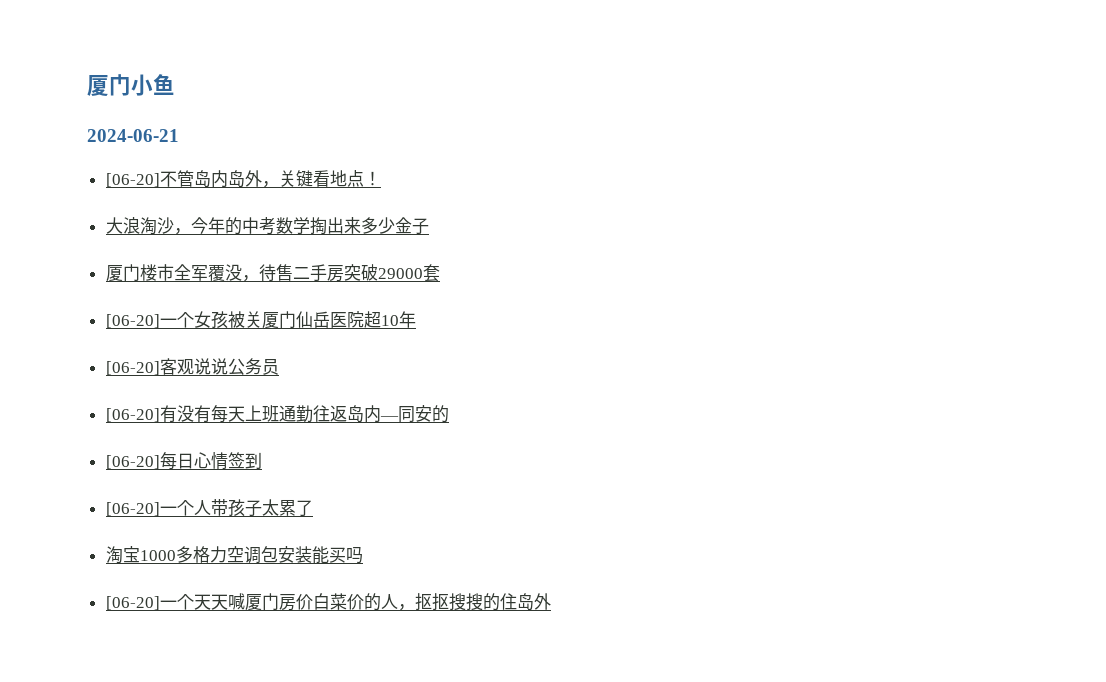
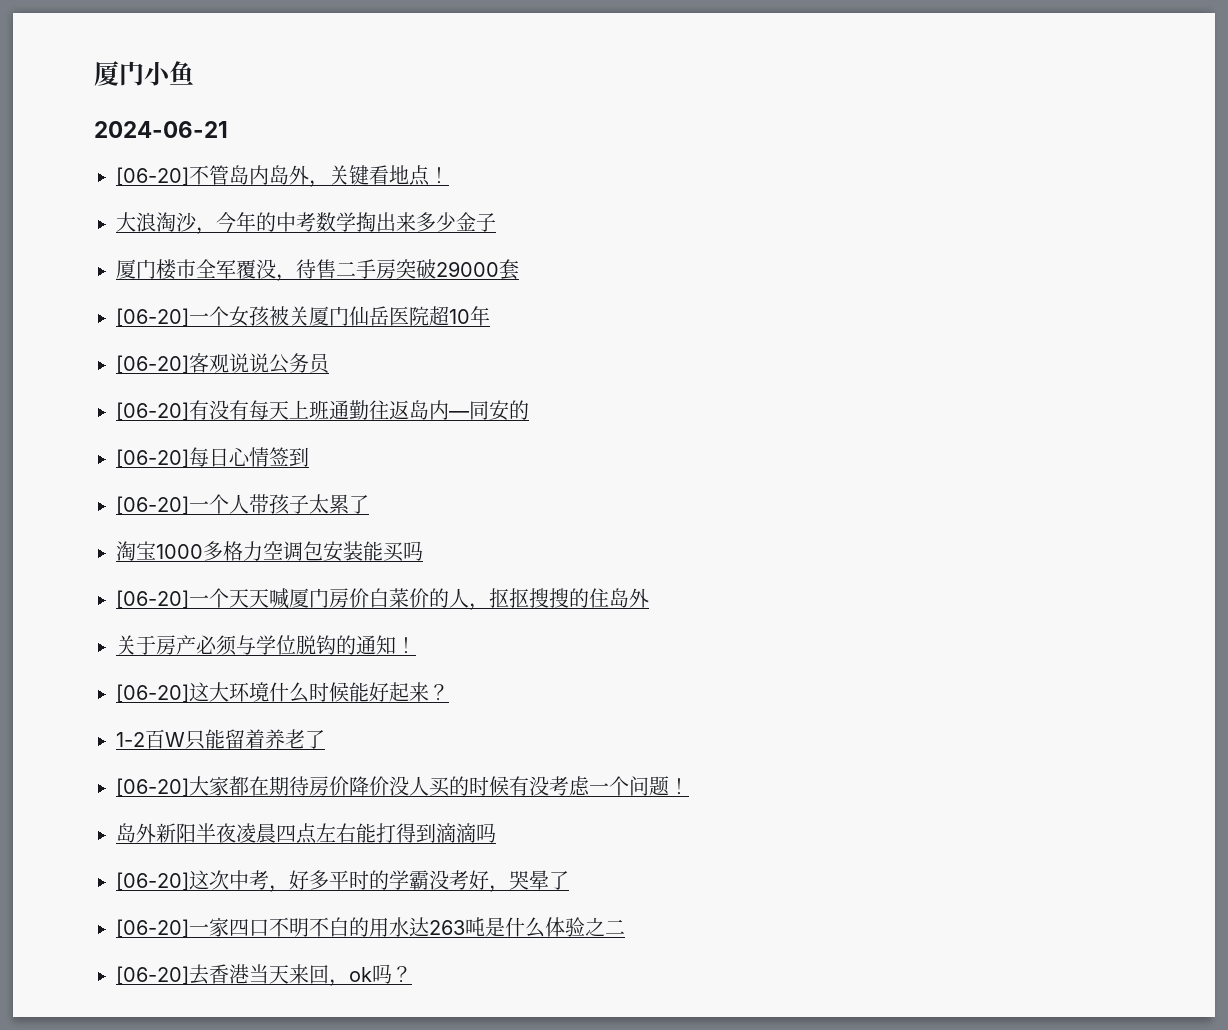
+ 关于房产必须与学位脱钩的通知！
+ [06-20]这大环境什么时候能好起来？
+ 1-2百W只能留着养老了
+ [06-20]大家都在期待房价降价没人买的时候有没考虑一个问题！
+ 岛外新阳半夜凌晨四点左右能打得到滴滴吗
+ [06-20]这次中考，好多平时的学霸没考好，哭晕了
+ [06-20]一家四口不明不白的用水达263吨是什么体验之二
+ [06-20]去香港当天来回，ok吗？

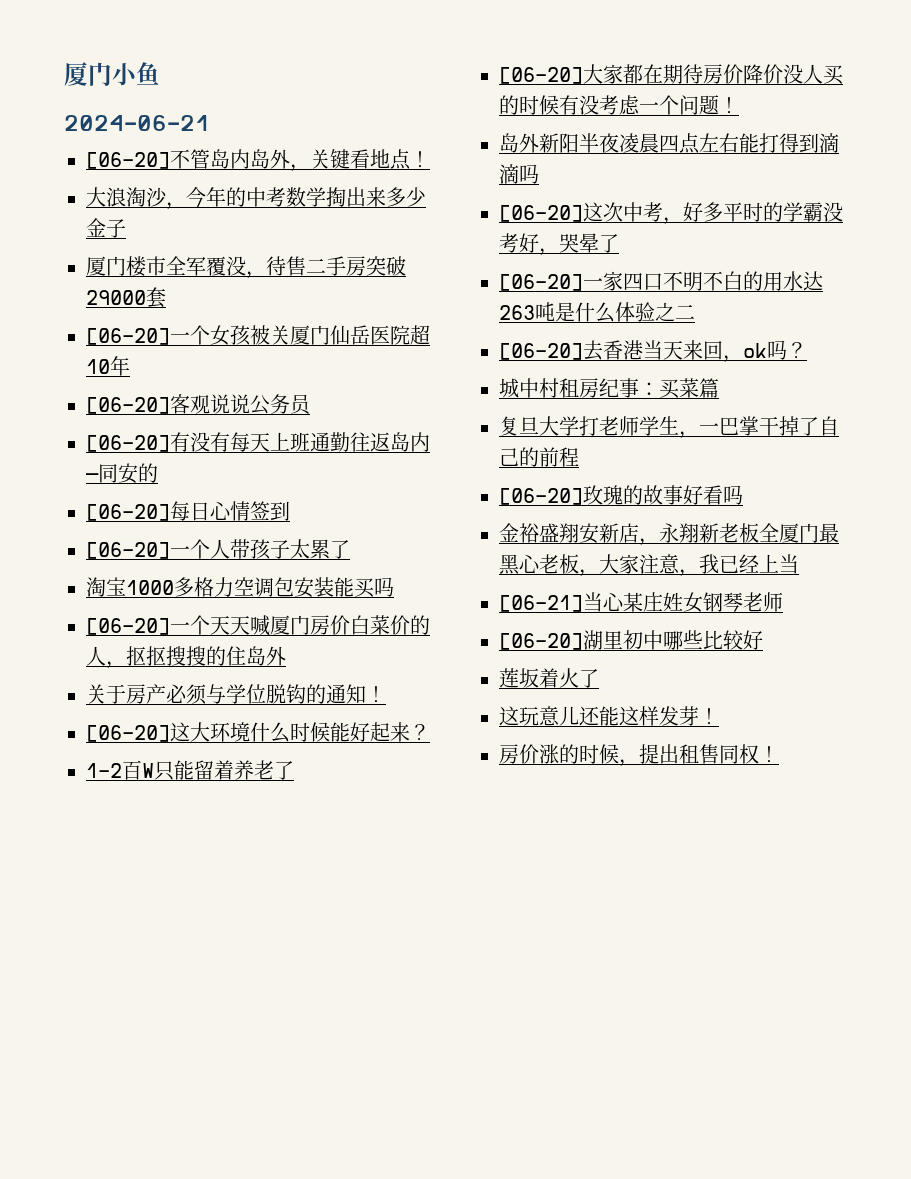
+ 城中村租房纪事：买菜篇
+ 复旦大学打老师学生，一巴掌干掉了自己的前程
+ [06-20]玫瑰的故事好看吗
+ 金裕盛翔安新店，永翔新老板全厦门最黑心老板，大家注意，我已经上当
+ [06-21]当心某庄姓女钢琴老师
+ [06-20]湖里初中哪些比较好
+ 莲坂着火了
+ 这玩意儿还能这样发芽！
+ 房价涨的时候，提出租售同权！

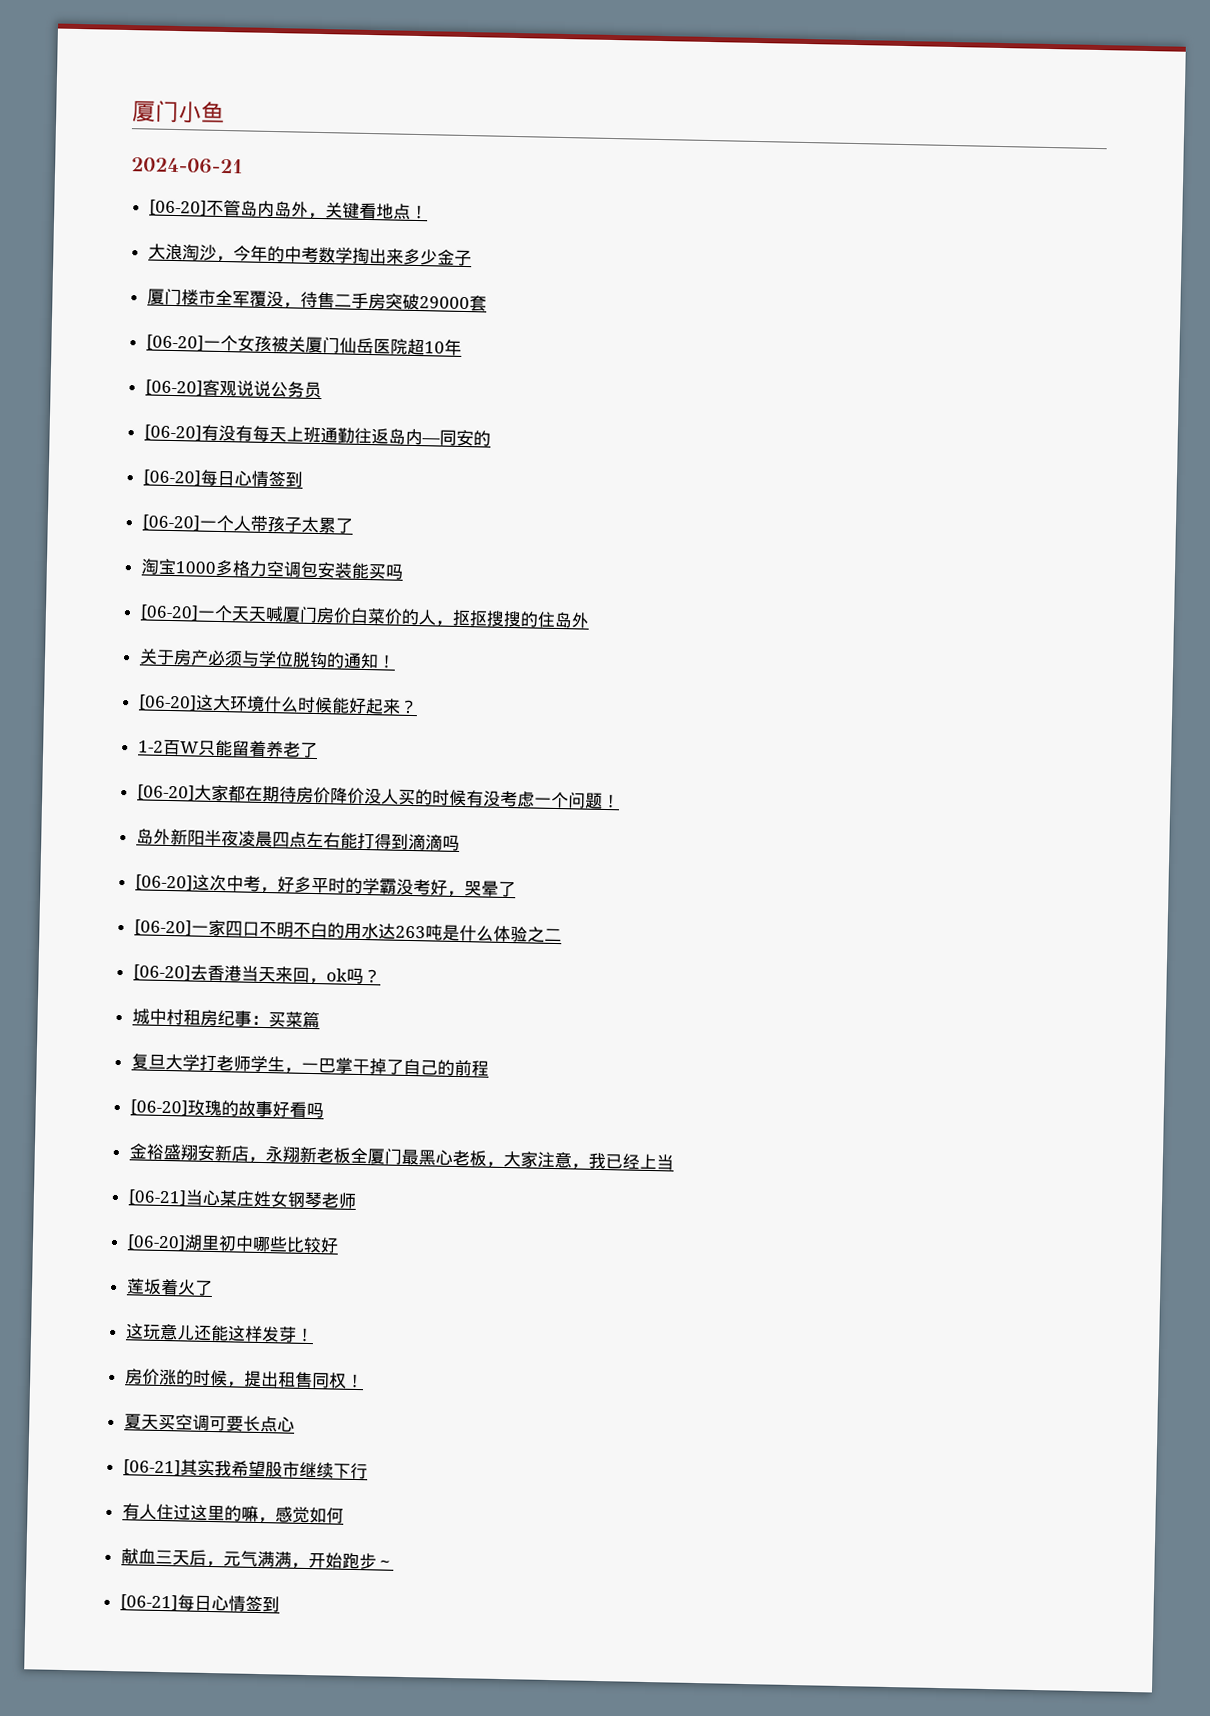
+ 夏天买空调可要长点心
+ [06-21]其实我希望股市继续下行
+ 有人住过这里的嘛，感觉如何
+ 献血三天后，元气满满，开始跑步～
+ [06-21]每日心情签到

